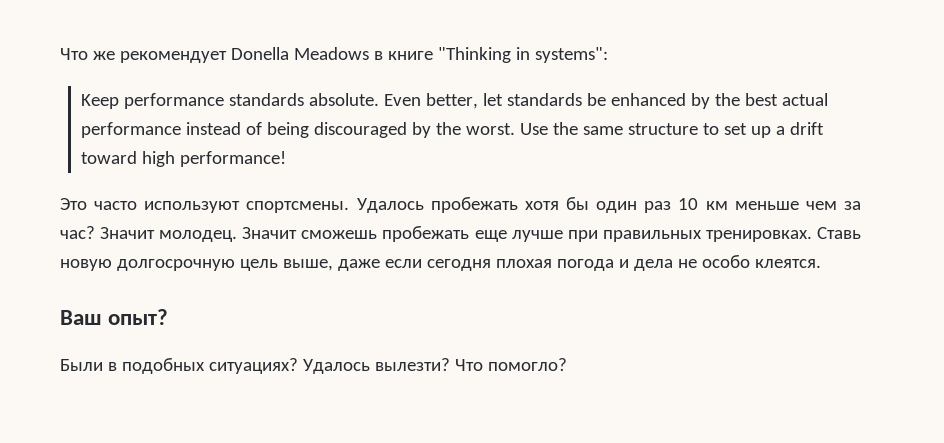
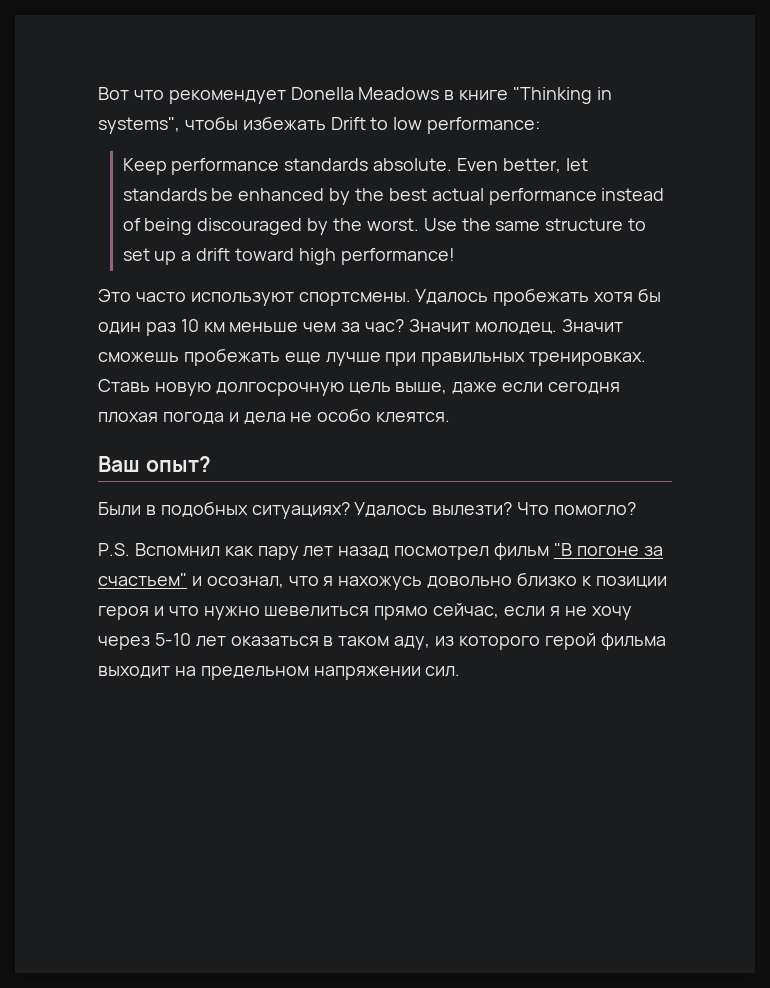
- Что же рекомендует Donella Meadows в книге "Thinking in systems":
+ Вот что рекомендует Donella Meadows в книге "Thinking in systems", чтобы избежать Drift to low performance:
+ P.S. Вспомнил как пару лет назад посмотрел фильм "В погоне за счастьем" и осознал, что я нахожусь довольно близко к позиции героя и что нужно шевелиться прямо сейчас, если я не хочу через 5-10 лет оказаться в таком аду, из которого герой фильма выходит на предельном напряжении сил.

